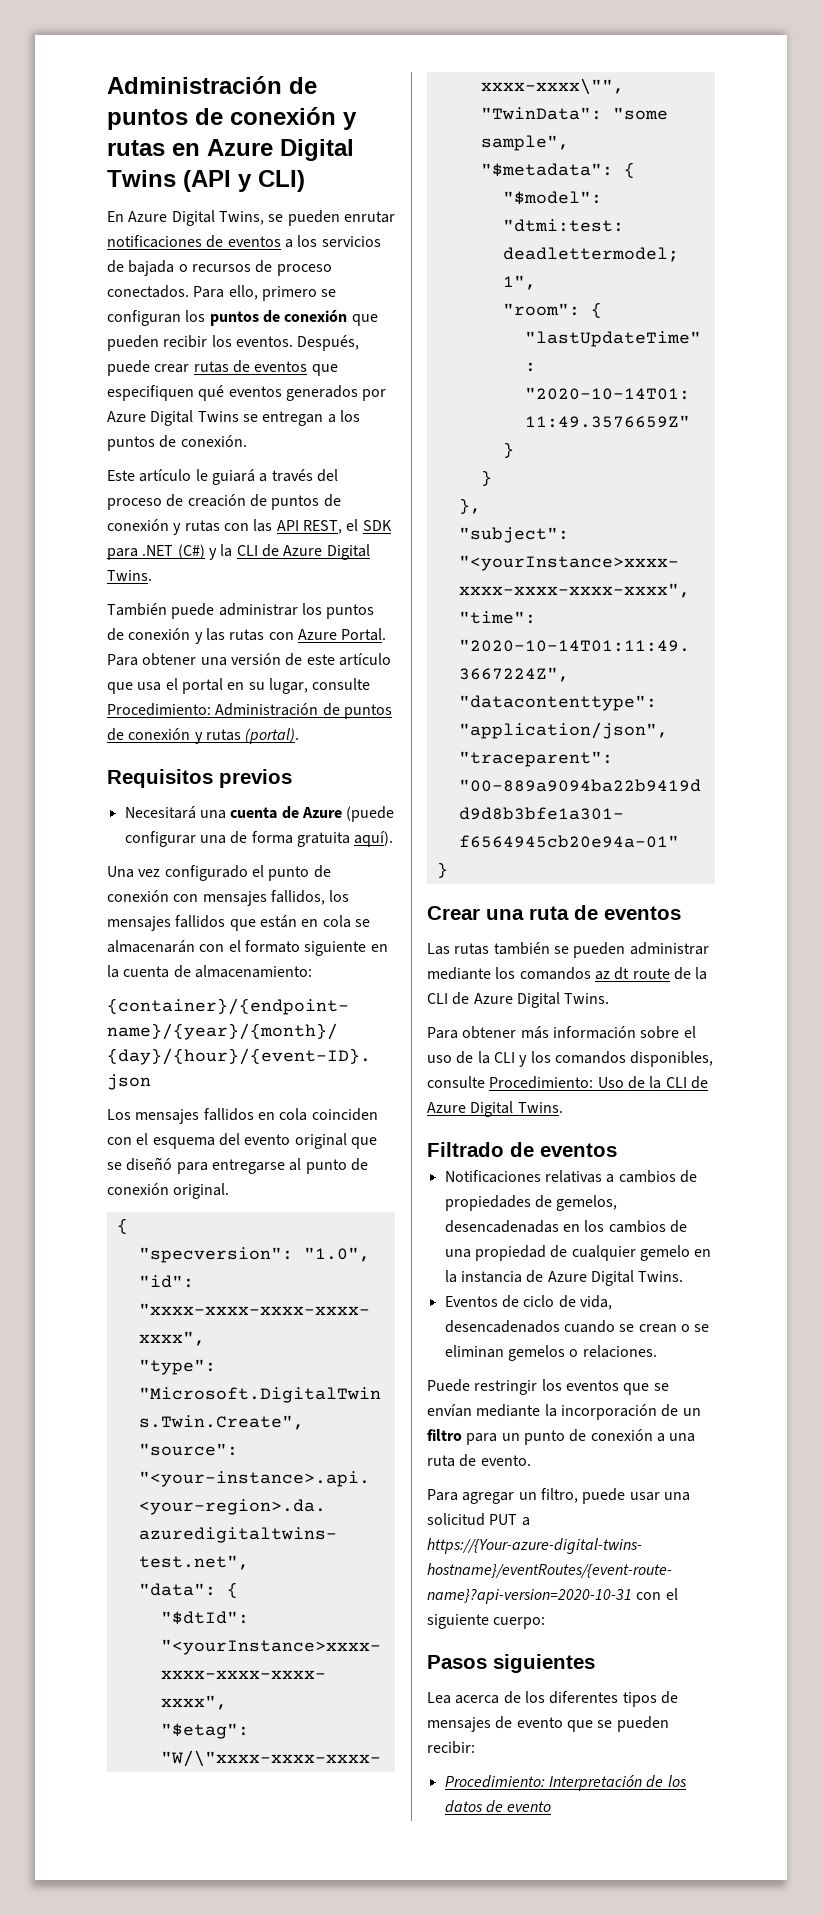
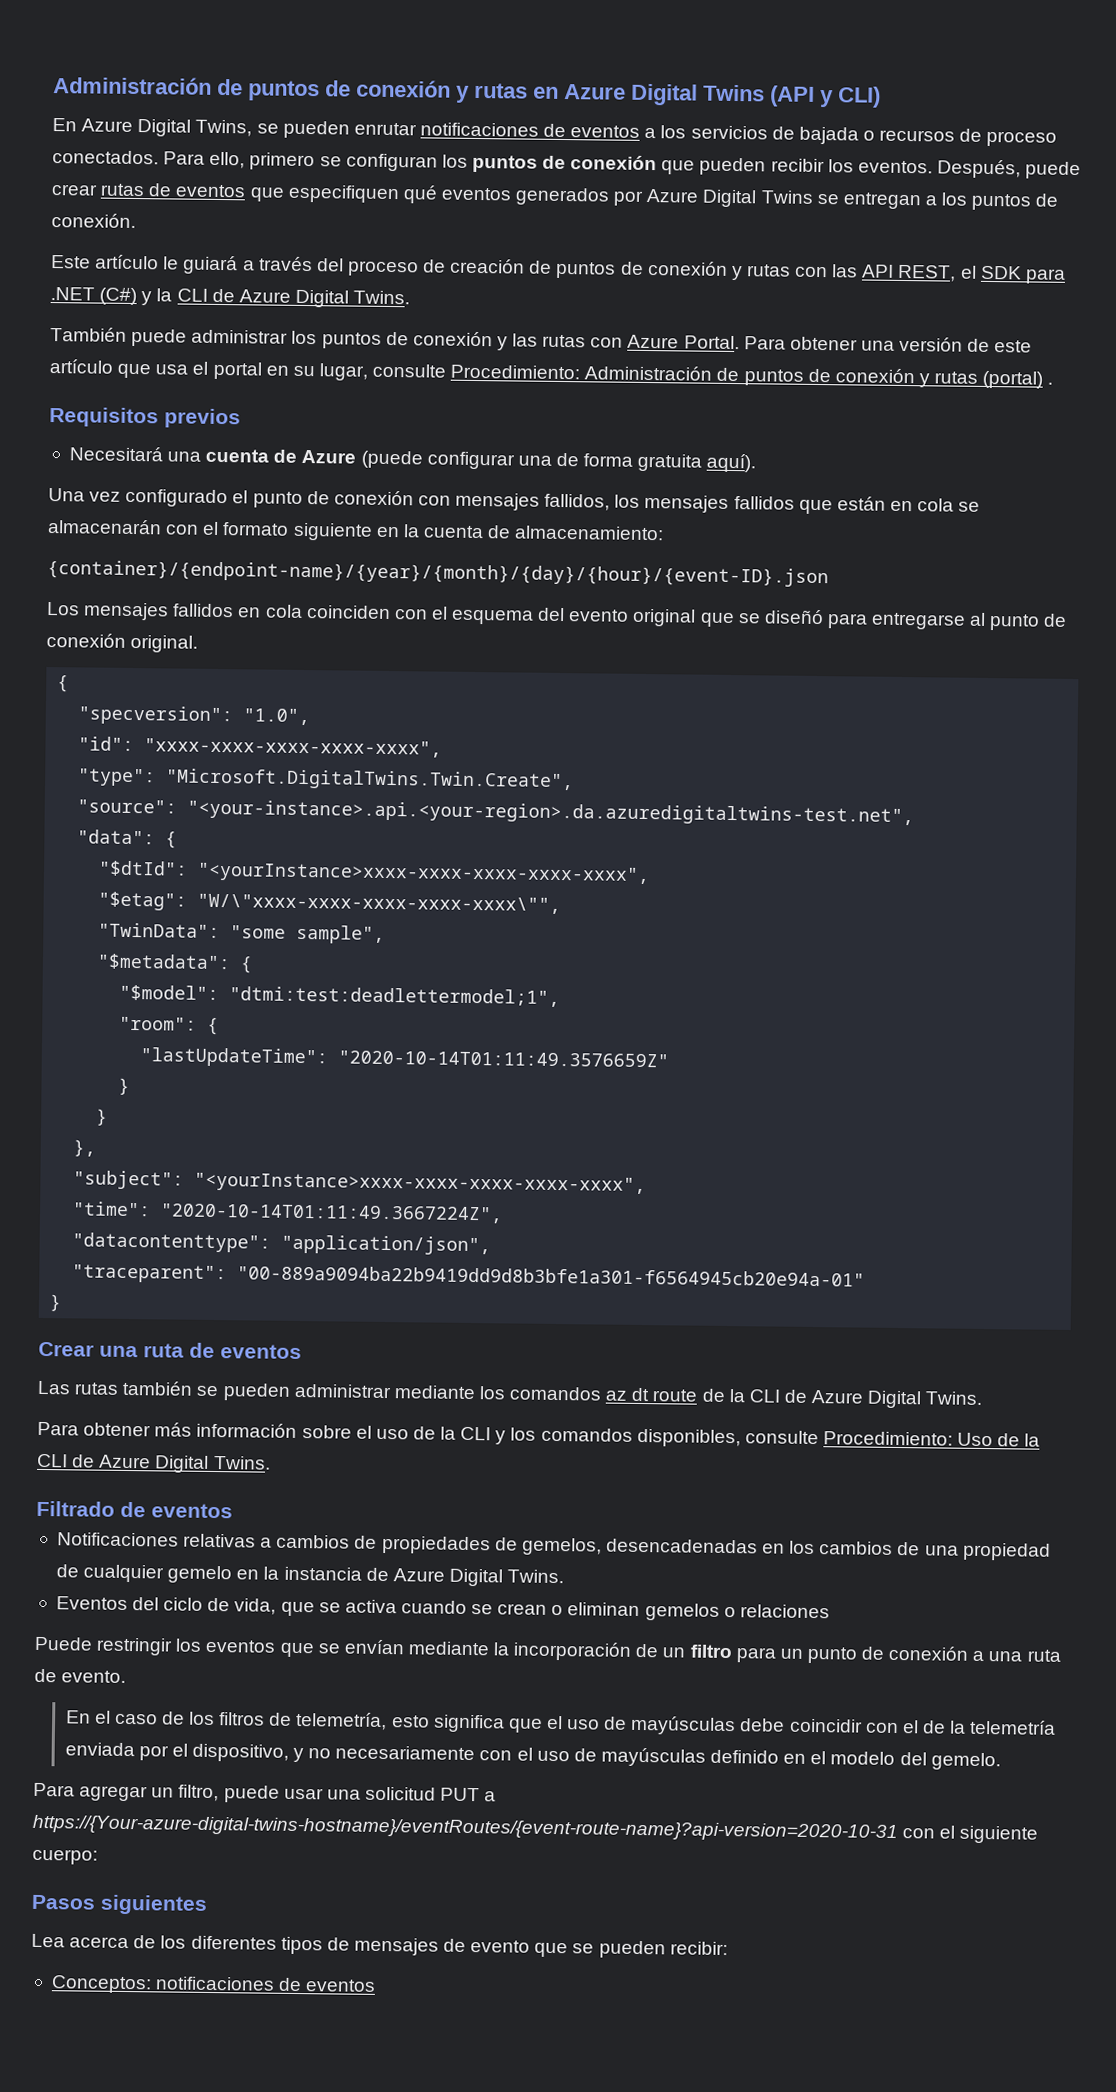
- Para obtener una versión de este artículo que usa el portal en su lugar, consulte Procedimiento: Administración de puntos de conexión y rutas (portal).
+ Para obtener una versión de este artículo que usa el portal en su lugar, consulte Procedimiento: Administración de puntos de conexión y rutas (portal) .
- Eventos de ciclo de vida, desencadenados cuando se crean o se eliminan gemelos o relaciones.
+ Eventos del ciclo de vida, que se activa cuando se crean o eliminan gemelos o relaciones
+ En el caso de los filtros de telemetría, esto significa que el uso de mayúsculas debe coincidir con el de la telemetría enviada por el dispositivo, y no necesariamente con el uso de mayúsculas definido en el modelo del gemelo.
- Procedimiento: Interpretación de los datos de evento
+ Conceptos: notificaciones de eventos

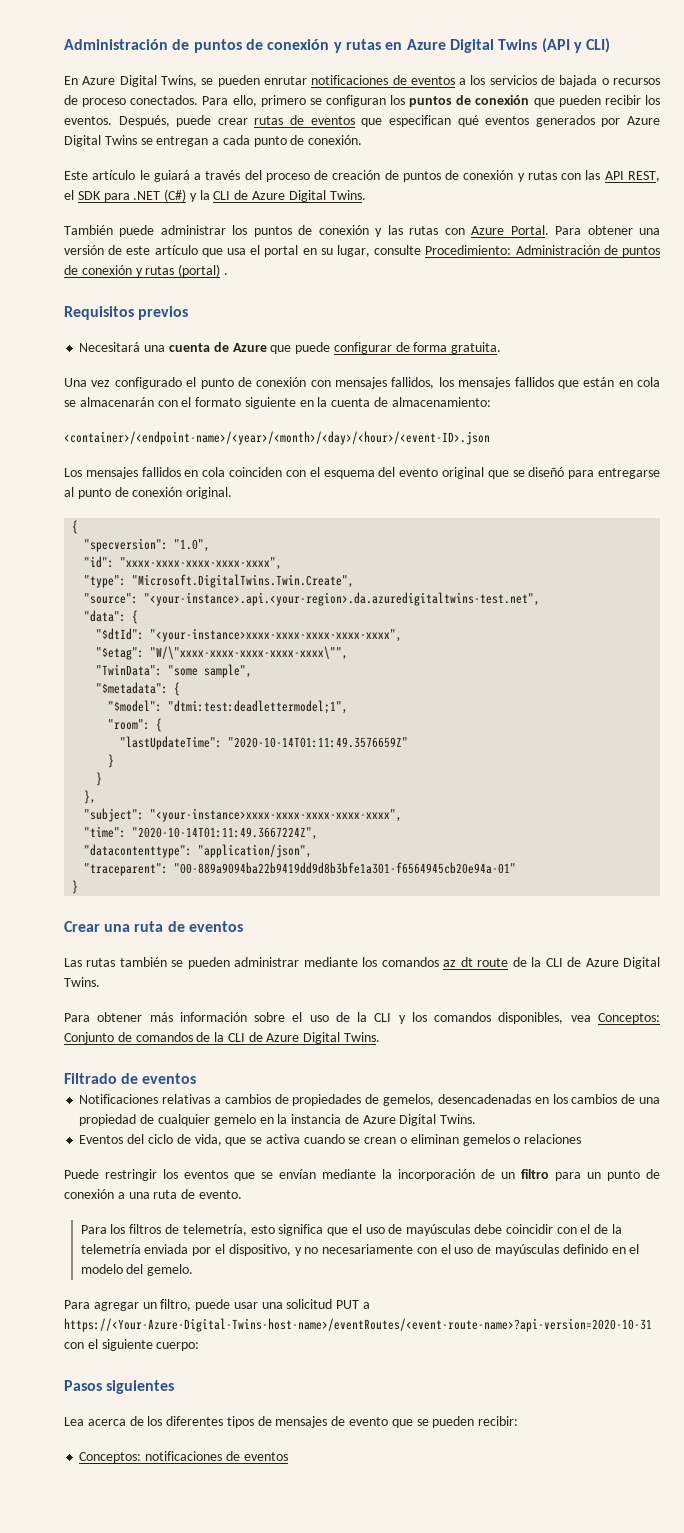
- Después, puede crear rutas de eventos que especifiquen qué eventos generados por Azure Digital Twins se entregan a los puntos de conexión.
+ Después, puede crear rutas de eventos que especifican qué eventos generados por Azure Digital Twins se entregan a cada punto de conexión.
- Necesitará una cuenta de Azure (puede configurar una de forma gratuita aquí).
+ Necesitará una cuenta de Azure que puede configurar de forma gratuita.
- {container}/{endpoint-name}/{year}/{month}/{day}/{hour}/{event-ID}.json
+ <container>/<endpoint-name>/<year>/<month>/<day>/<hour>/<event-ID>.json
- "$dtId": "<yourInstance>xxxx-xxxx-xxxx-xxxx-xxxx",
+ "$dtId": "<your-instance>xxxx-xxxx-xxxx-xxxx-xxxx",
- "subject": "<yourInstance>xxxx-xxxx-xxxx-xxxx-xxxx",
+ "subject": "<your-instance>xxxx-xxxx-xxxx-xxxx-xxxx",
- Para obtener más información sobre el uso de la CLI y los comandos disponibles, consulte Procedimiento: Uso de la CLI de Azure Digital Twins.
+ Para obtener más información sobre el uso de la CLI y los comandos disponibles, vea Conceptos: Conjunto de comandos de la CLI de Azure Digital Twins.
- En el caso de los filtros de telemetría, esto significa que el uso de mayúsculas debe coincidir con el de la telemetría enviada por el dispositivo, y no necesariamente con el uso de mayúsculas definido en el modelo del gemelo.
+ Para los filtros de telemetría, esto significa que el uso de mayúsculas debe coincidir con el de la telemetría enviada por el dispositivo, y no necesariamente con el uso de mayúsculas definido en el modelo del gemelo.
- Para agregar un filtro, puede usar una solicitud PUT a https://{Your-azure-digital-twins-hostname}/eventRoutes/{event-route-name}?api-version=2020-10-31 con el siguiente cuerpo:
+ Para agregar un filtro, puede usar una solicitud PUT a https://<Your-Azure-Digital-Twins-host-name>/eventRoutes/<event-route-name>?api-version=2020-10-31 con el siguiente cuerpo:

